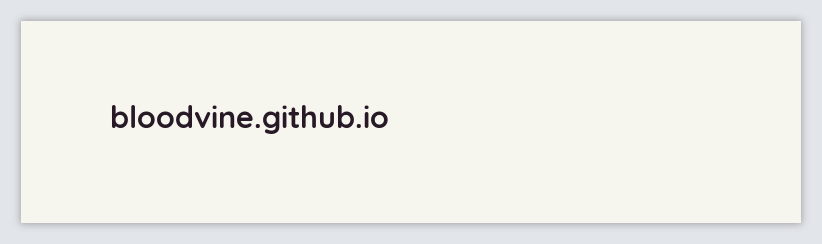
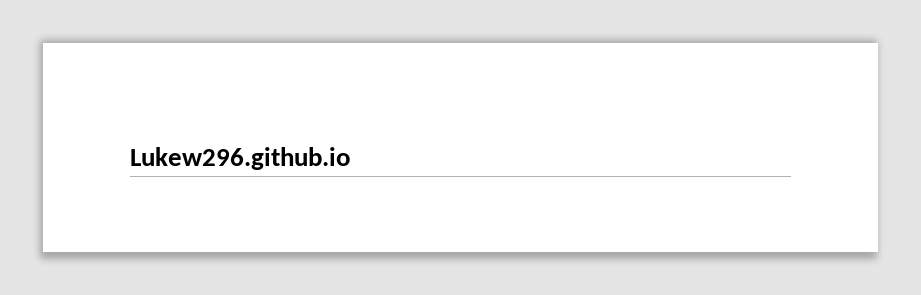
- bloodvine.github.io
+ Lukew296.github.io

